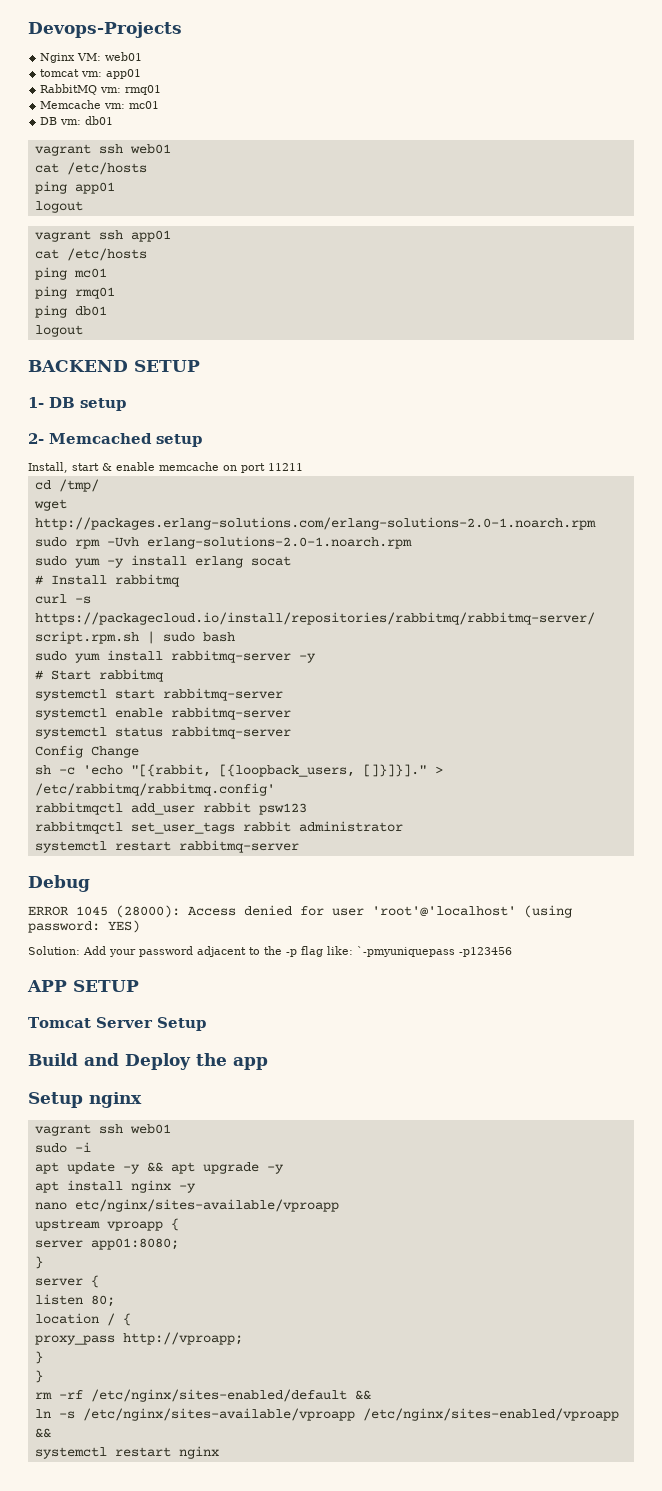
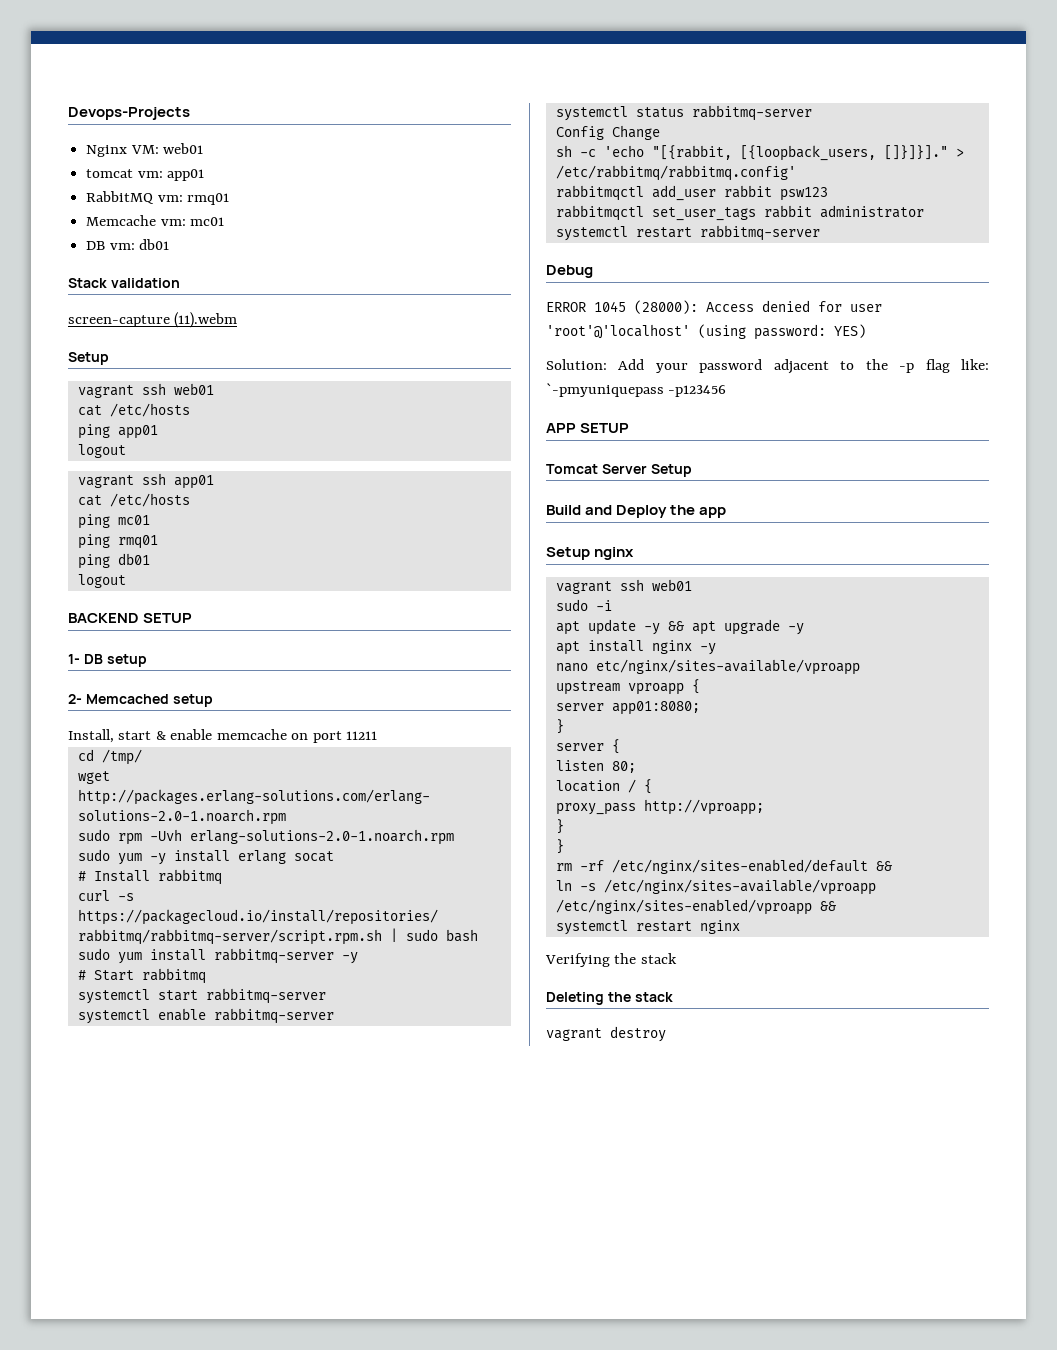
+ Stack validation
+ screen-capture (11).webm
+ Setup
+ Verifying the stack
+ Deleting the stack
+ vagrant destroy

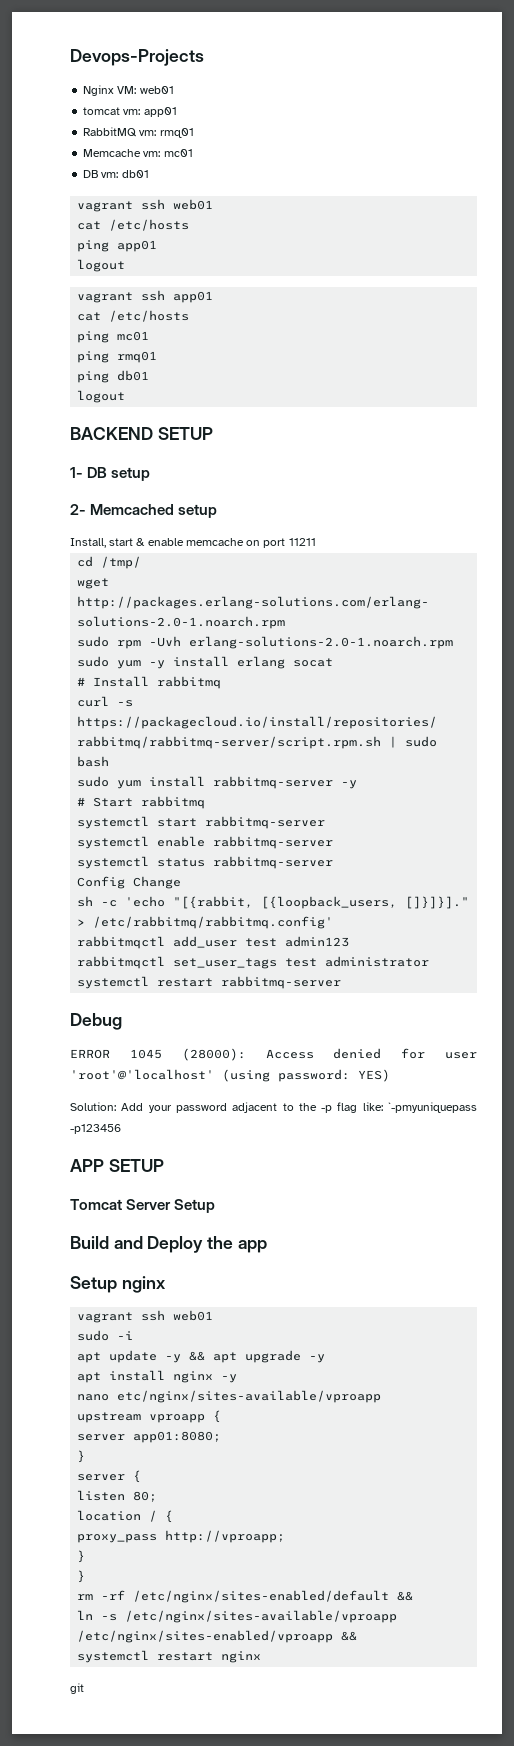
- Stack validation
- screen-capture (11).webm
- Setup
- rabbitmqctl add_user rabbit psw123
+ rabbitmqctl add_user test admin123
- rabbitmqctl set_user_tags rabbit administrator
+ rabbitmqctl set_user_tags test administrator
- Verifying the stack
- Deleting the stack
- vagrant destroy
+ git

